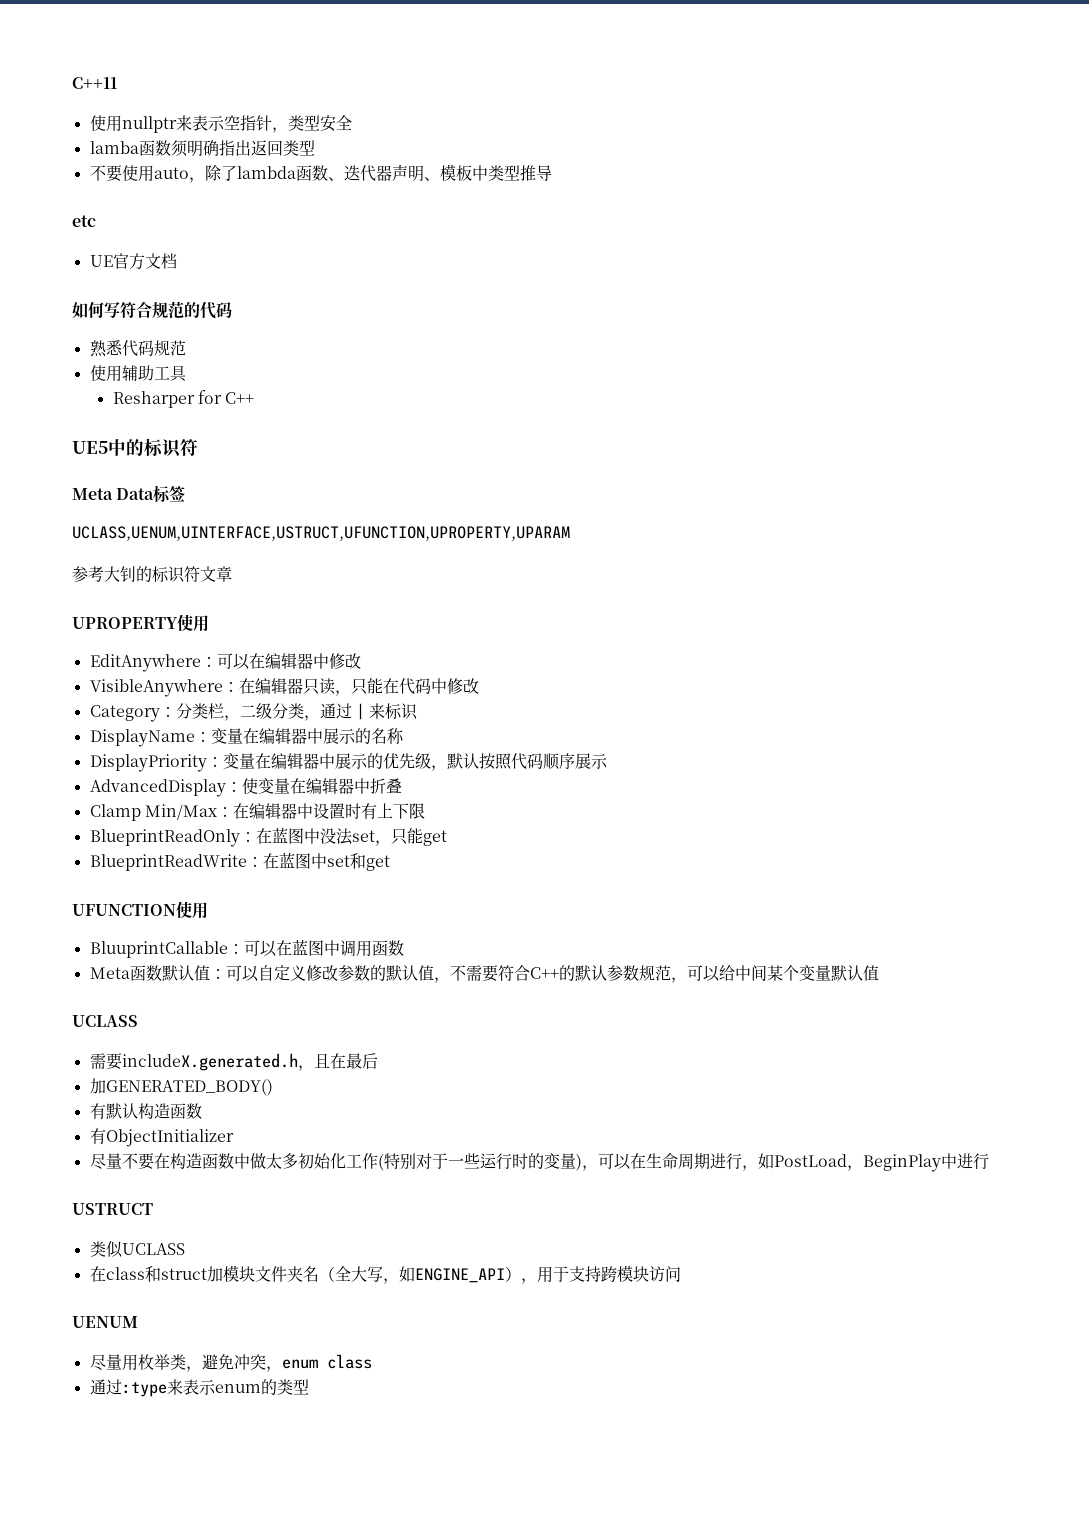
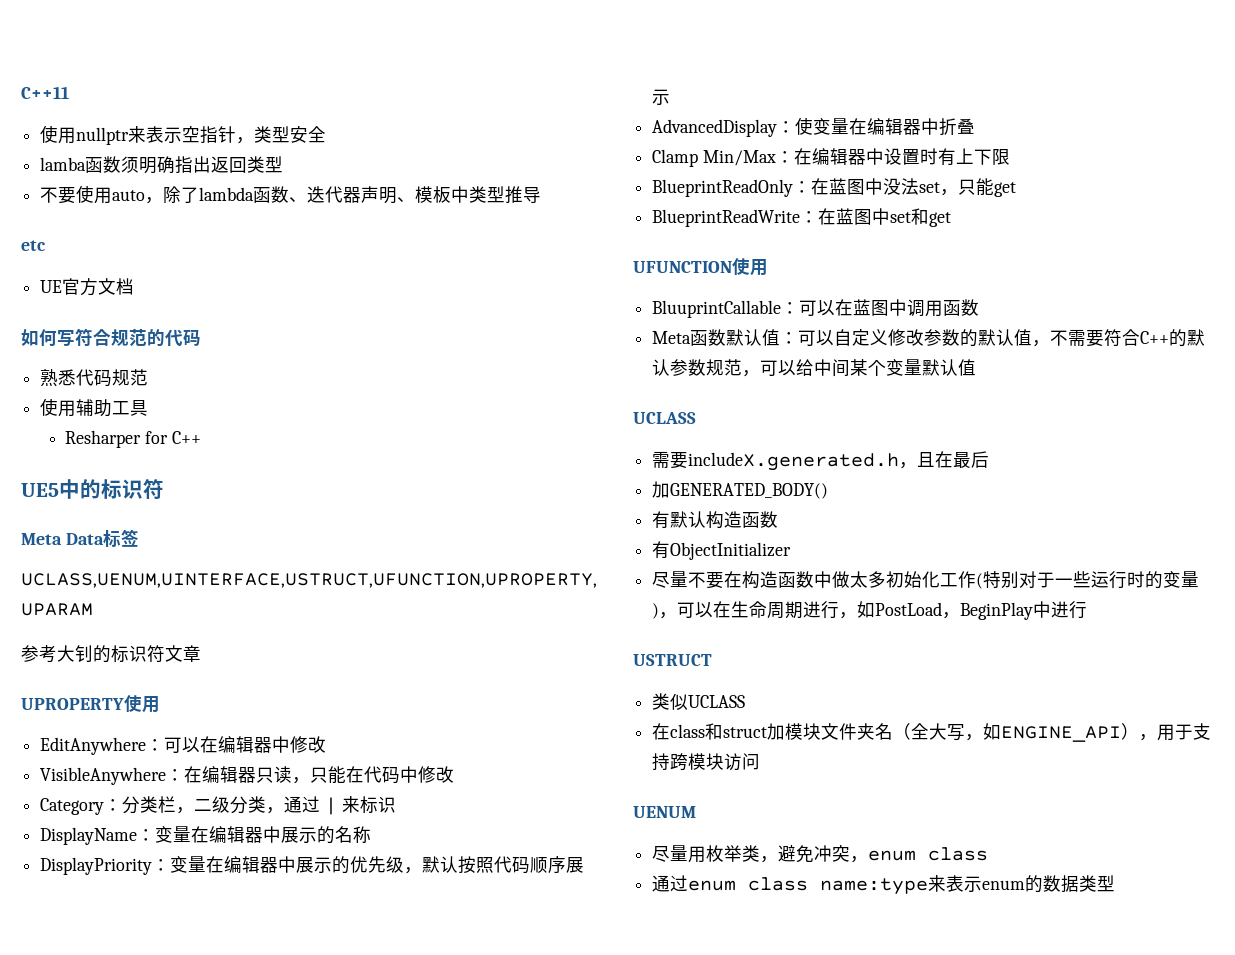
- 通过:type来表示enum的类型
+ 通过enum class name:type来表示enum的数据类型

